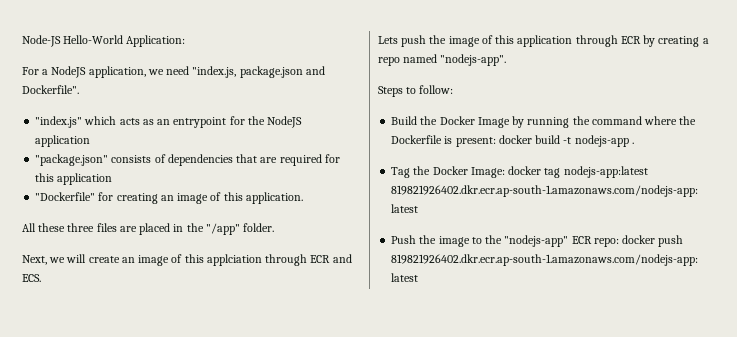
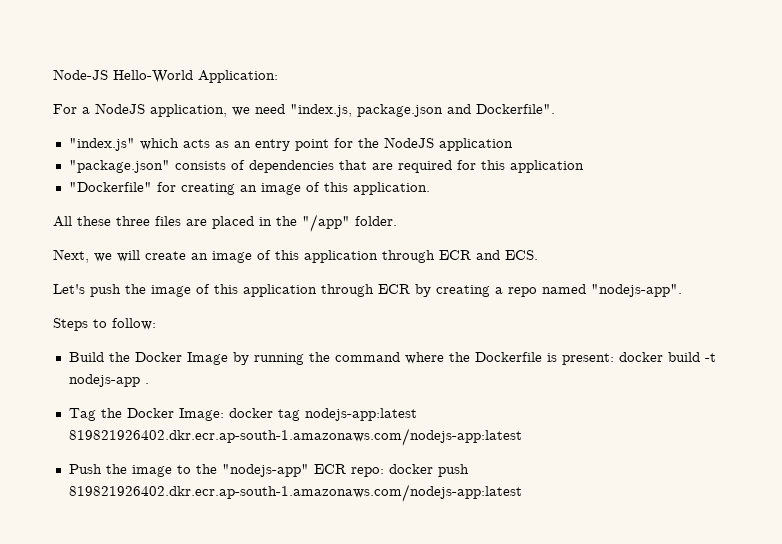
- "index.js" which acts as an entrypoint for the NodeJS application
+ "index.js" which acts as an entry point for the NodeJS application
- Next, we will create an image of this applciation through ECR and ECS.
+ Next, we will create an image of this application through ECR and ECS.
- Lets push the image of this application through ECR by creating a repo named "nodejs-app".
+ Let's push the image of this application through ECR by creating a repo named "nodejs-app".

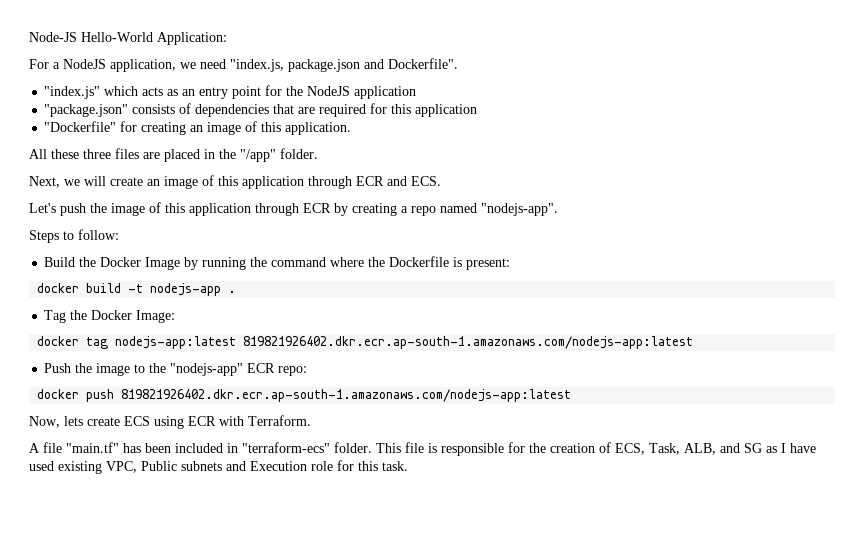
- Build the Docker Image by running the command where the Dockerfile is present: docker build -t nodejs-app .
+ Build the Docker Image by running the command where the Dockerfile is present:
+ docker build -t nodejs-app .
- Tag the Docker Image: docker tag nodejs-app:latest 819821926402.dkr.ecr.ap-south-1.amazonaws.com/nodejs-app:latest
+ Tag the Docker Image:
+ docker tag nodejs-app:latest 819821926402.dkr.ecr.ap-south-1.amazonaws.com/nodejs-app:latest
- Push the image to the "nodejs-app" ECR repo: docker push 819821926402.dkr.ecr.ap-south-1.amazonaws.com/nodejs-app:latest
+ Push the image to the "nodejs-app" ECR repo:
+ docker push 819821926402.dkr.ecr.ap-south-1.amazonaws.com/nodejs-app:latest
+ Now, lets create ECS using ECR with Terraform.
+ A file "main.tf" has been included in "terraform-ecs" folder. This file is responsible for the creation of ECS, Task, ALB, and SG as I have used existing VPC, Public subnets and Execution role for this task.

